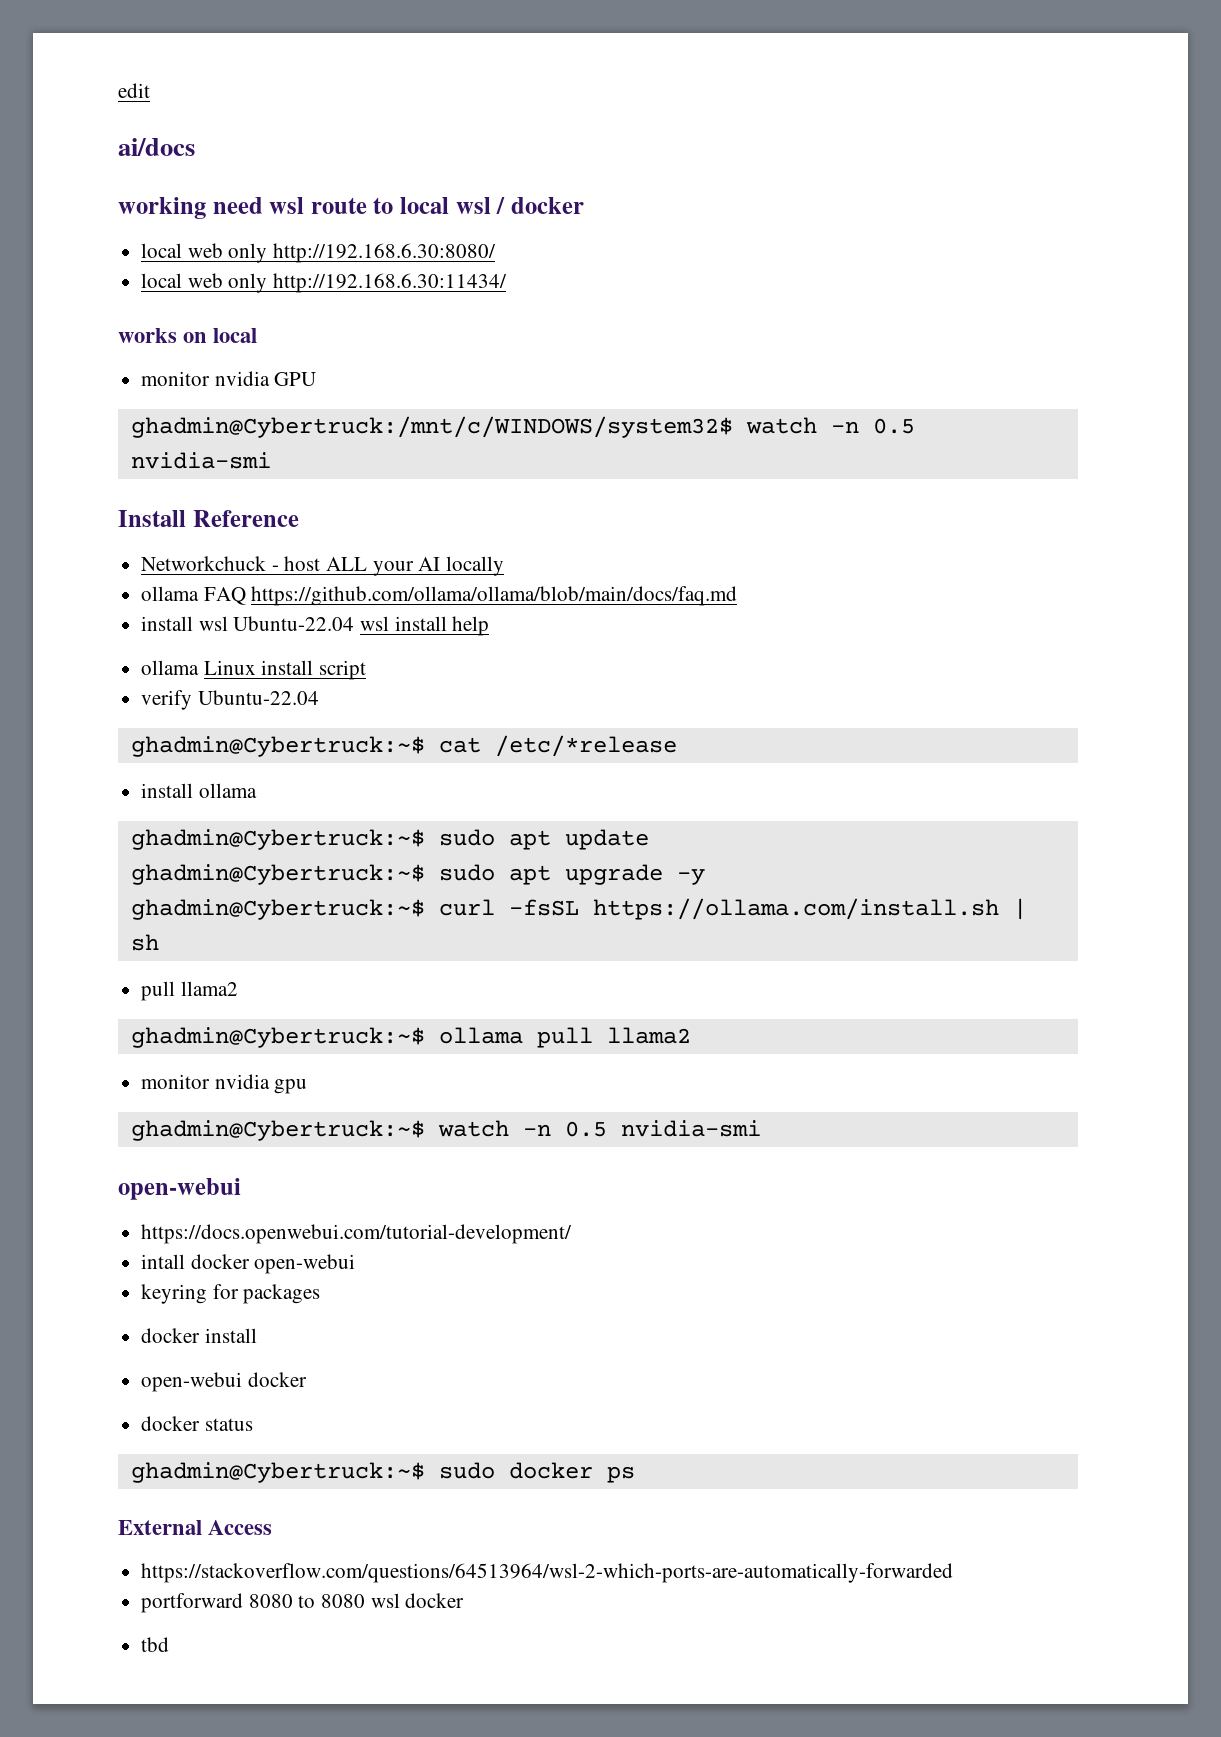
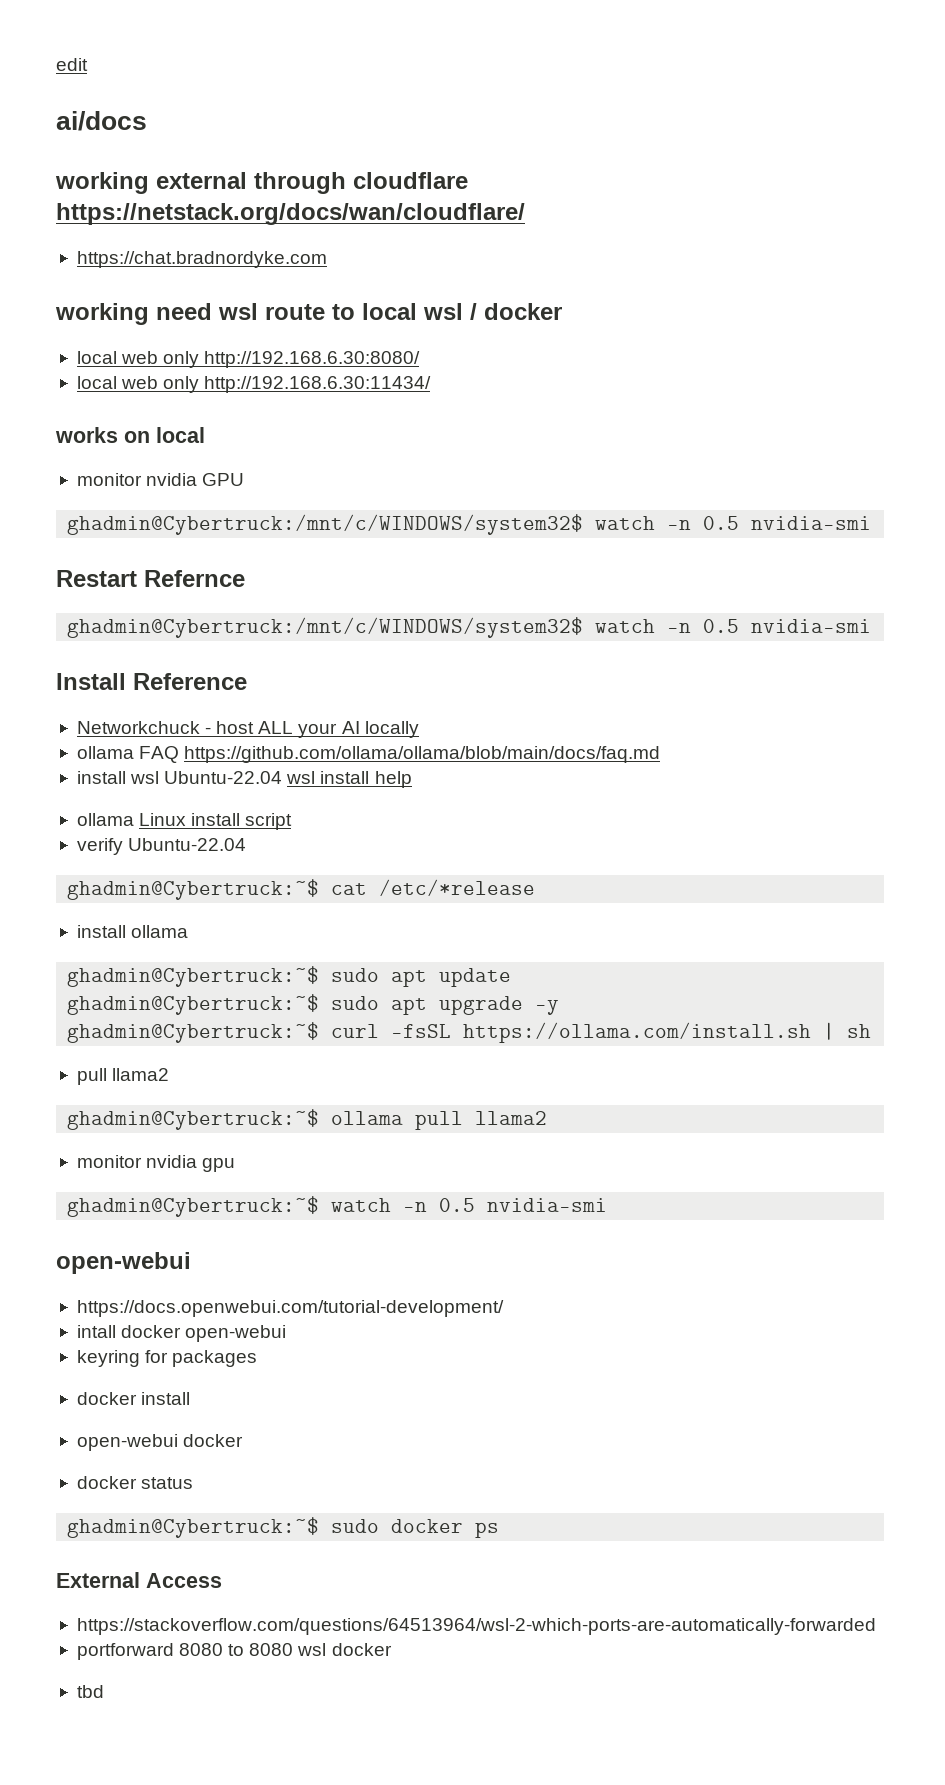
+ working external through cloudflare https://netstack.org/docs/wan/cloudflare/
+ https://chat.bradnordyke.com
+ Restart Refernce
+ ghadmin@Cybertruck:/mnt/c/WINDOWS/system32$ watch -n 0.5 nvidia-smi

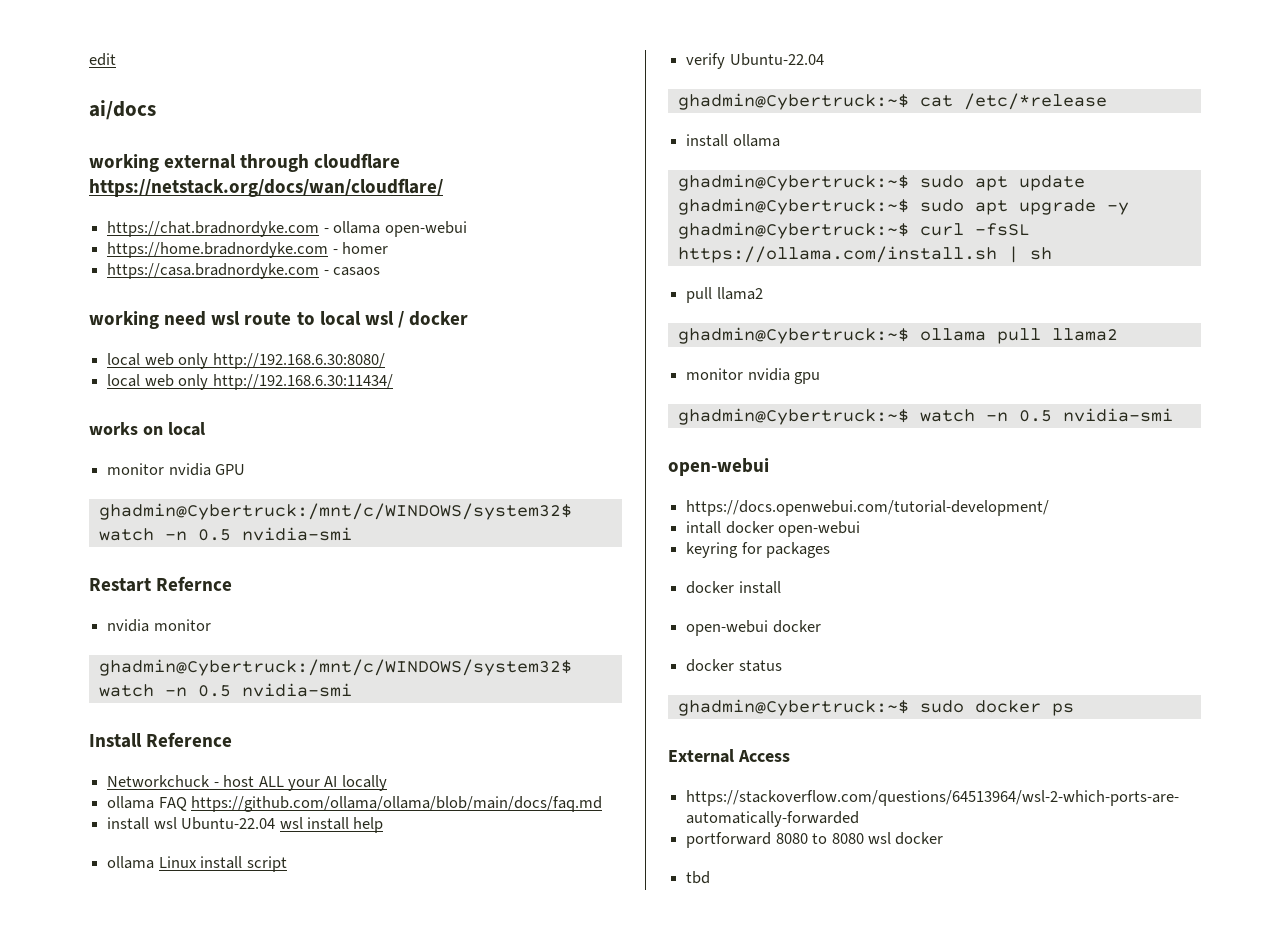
- https://chat.bradnordyke.com
+ https://chat.bradnordyke.com - ollama open-webui
+ https://home.bradnordyke.com - homer
+ https://casa.bradnordyke.com - casaos
+ nvidia monitor

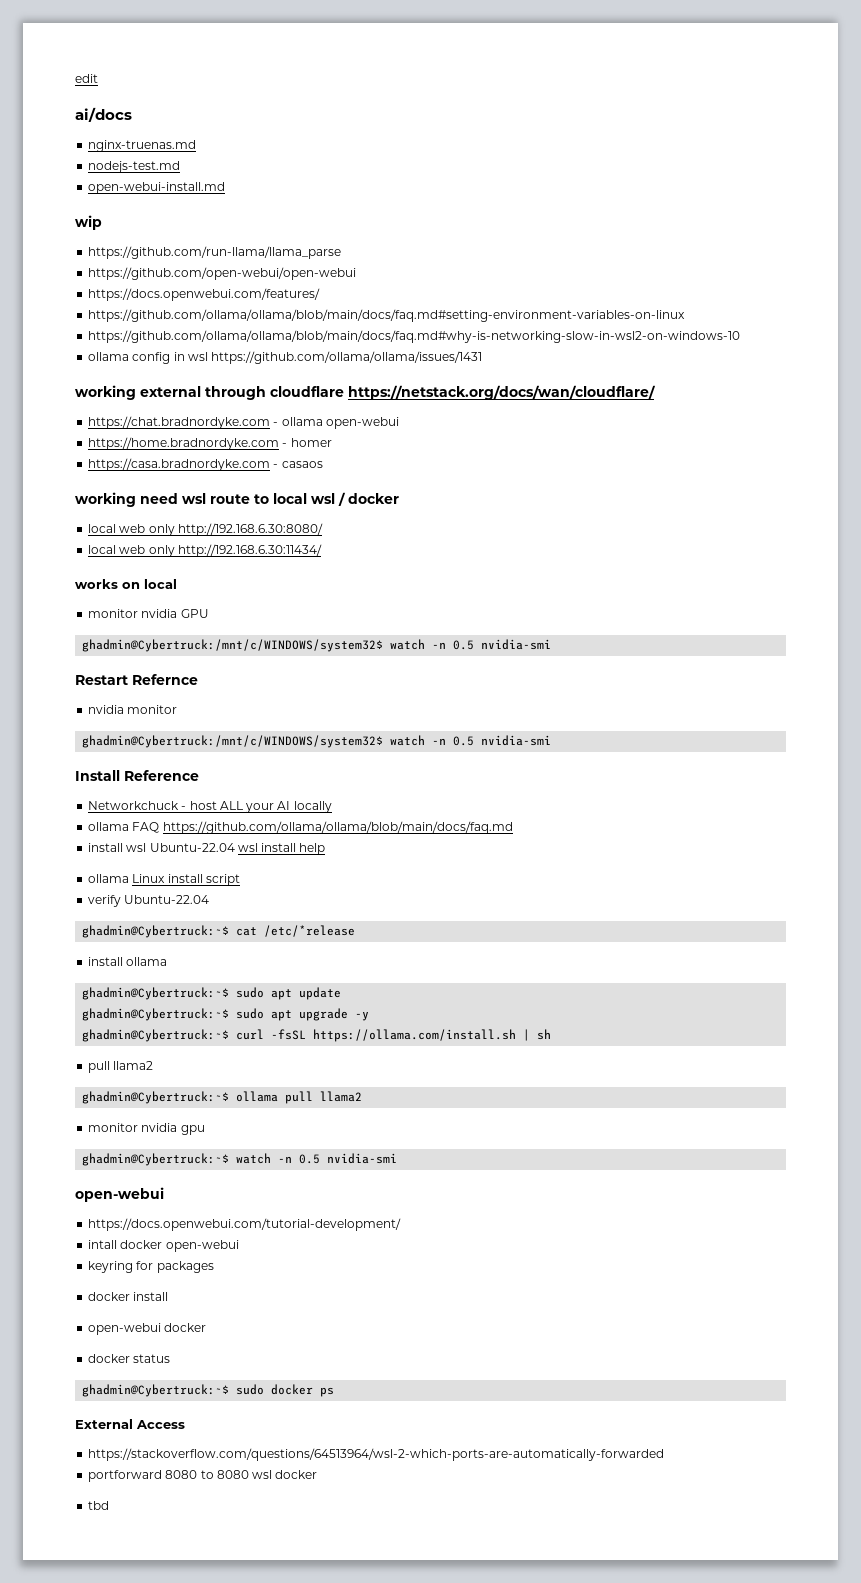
+ nginx-truenas.md
+ nodejs-test.md
+ open-webui-install.md
+ wip
+ https://github.com/run-llama/llama_parse
+ https://github.com/open-webui/open-webui
+ https://docs.openwebui.com/features/
+ https://github.com/ollama/ollama/blob/main/docs/faq.md#setting-environment-variables-on-linux
+ https://github.com/ollama/ollama/blob/main/docs/faq.md#why-is-networking-slow-in-wsl2-on-windows-10
+ ollama config in wsl https://github.com/ollama/ollama/issues/1431

